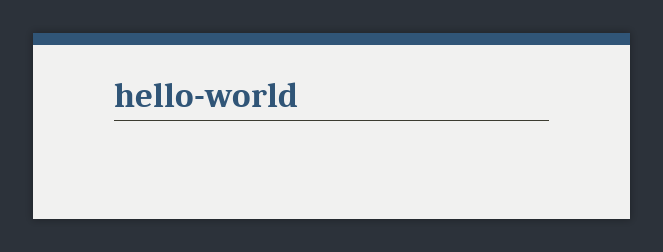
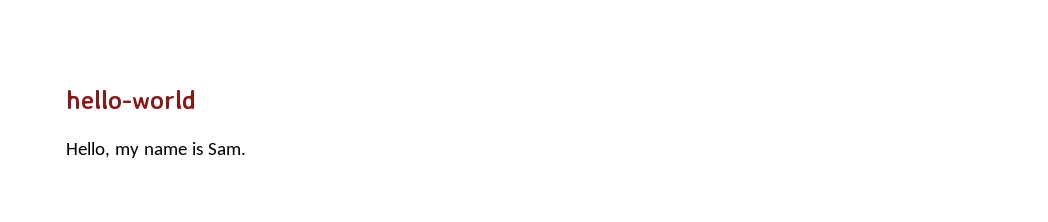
+ Hello, my name is Sam.

